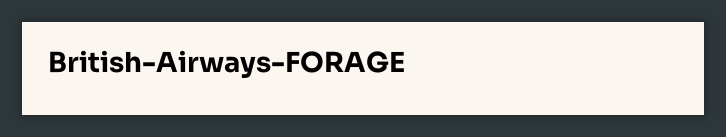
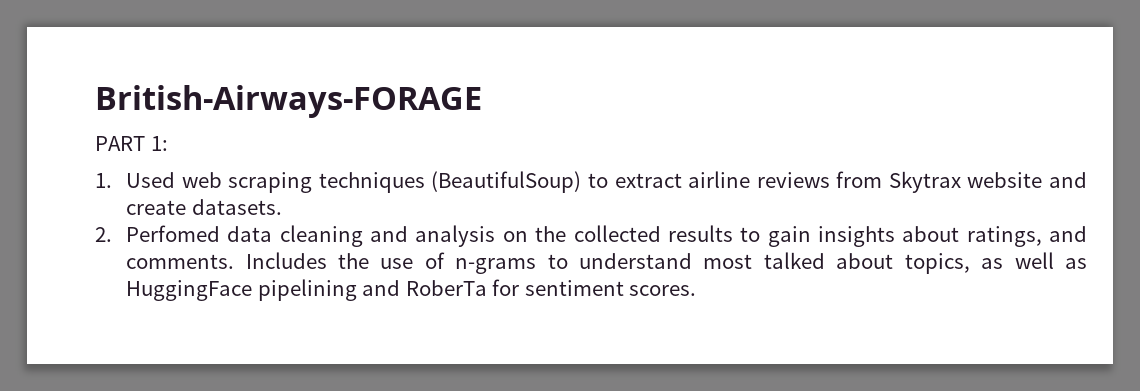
+ PART 1:
+ 1. Used web scraping techniques (BeautifulSoup) to extract airline reviews from Skytrax website and create datasets.
+ 2. Perfomed data cleaning and analysis on the collected results to gain insights about ratings, and comments. Includes the use of n-grams to understand most talked about topics, as well as HuggingFace pipelining and RoberTa for sentiment scores.

